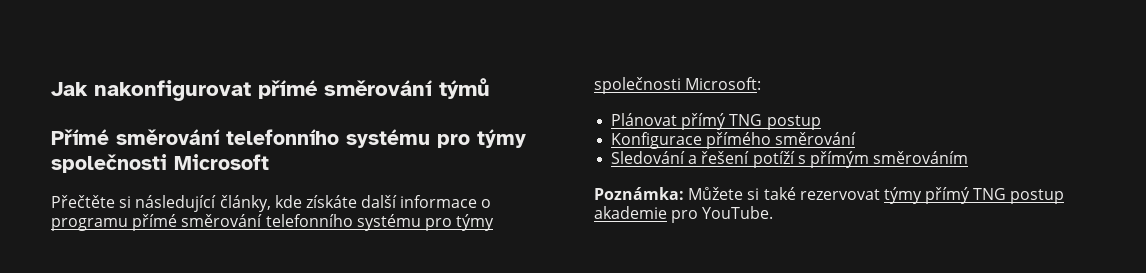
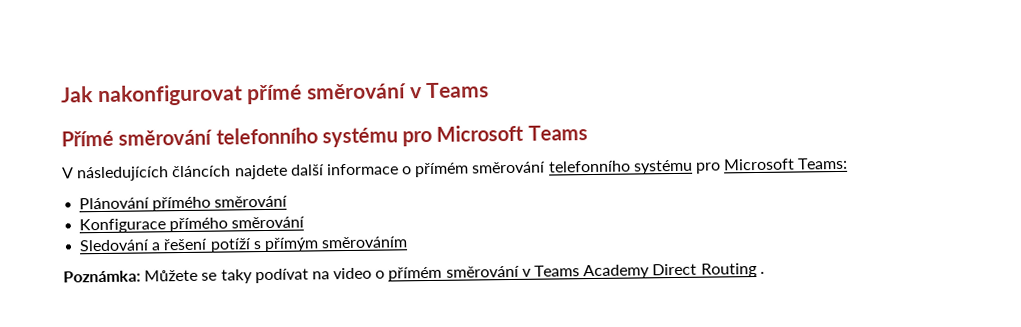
- Jak nakonfigurovat přímé směrování týmů
+ Jak nakonfigurovat přímé směrování v Teams
- Přímé směrování telefonního systému pro týmy společnosti Microsoft
- Přečtěte si následující články, kde získáte další informace o programu přímé směrování telefonního systému pro týmy společnosti Microsoft:
- Plánovat přímý TNG postup
+ Přímé směrování telefonního systému pro Microsoft Teams
+ V následujících článcích najdete další informace o přímém směrování telefonního systému pro Microsoft Teams:
+ Plánování přímého směrování
- Poznámka: Můžete si také rezervovat týmy přímý TNG postup akademie pro YouTube.
+ Poznámka: Můžete se taky podívat na video o přímém směrování v Teams Academy Direct Routing .

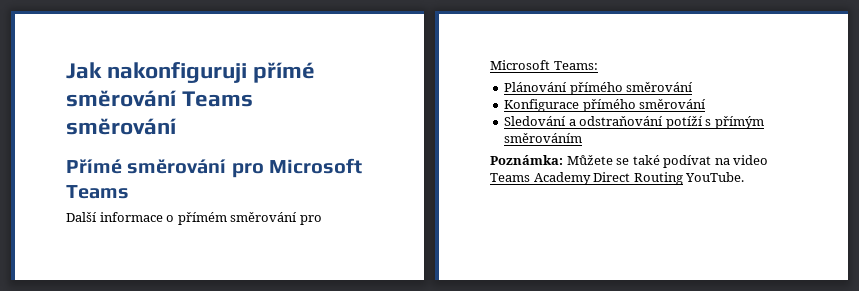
- Jak nakonfigurovat přímé směrování v Teams
+ Jak nakonfiguruji přímé směrování Teams směrování
- Přímé směrování telefonního systému pro Microsoft Teams
+ Přímé směrování pro Microsoft Teams
- V následujících článcích najdete další informace o přímém směrování telefonního systému pro Microsoft Teams:
+ Další informace o přímém směrování pro Microsoft Teams:
- Sledování a řešení potíží s přímým směrováním
+ Sledování a odstraňování potíží s přímým směrováním
- Poznámka: Můžete se taky podívat na video o přímém směrování v Teams Academy Direct Routing .
+ Poznámka: Můžete se také podívat na video Teams Academy Direct Routing YouTube.

